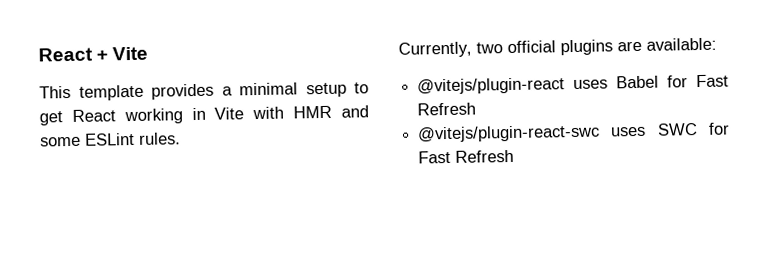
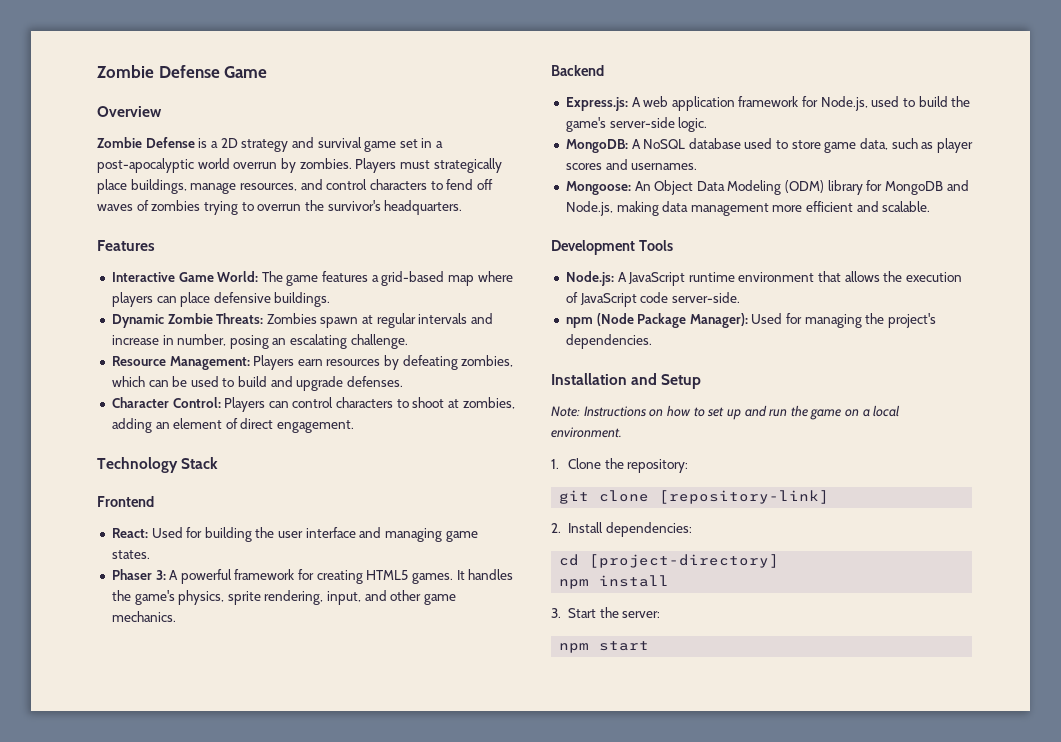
- React + Vite
- This template provides a minimal setup to get React working in Vite with HMR and some ESLint rules.
- Currently, two official plugins are available:
- @vitejs/plugin-react uses Babel for Fast Refresh
- @vitejs/plugin-react-swc uses SWC for Fast Refresh
+ Zombie Defense Game
+ Overview
+ Zombie Defense is a 2D strategy and survival game set in a post-apocalyptic world overrun by zombies. Players must strategically place buildings, manage resources, and control characters to fend off waves of zombies trying to overrun the survivor's headquarters.
+ Features
+ Interactive Game World: The game features a grid-based map where players can place defensive buildings.
+ Dynamic Zombie Threats: Zombies spawn at regular intervals and increase in number, posing an escalating challenge.
+ Resource Management: Players earn resources by defeating zombies, which can be used to build and upgrade defenses.
+ Character Control: Players can control characters to shoot at zombies, adding an element of direct engagement.
+ Technology Stack
+ Frontend
+ React: Used for building the user interface and managing game states.
+ Phaser 3: A powerful framework for creating HTML5 games. It handles the game's physics, sprite rendering, input, and other game mechanics.
+ Backend
+ Express.js: A web application framework for Node.js, used to build the game's server-side logic.
+ MongoDB: A NoSQL database used to store game data, such as player scores and usernames.
+ Mongoose: An Object Data Modeling (ODM) library for MongoDB and Node.js, making data management more efficient and scalable.
+ Development Tools
+ Node.js: A JavaScript runtime environment that allows the execution of JavaScript code server-side.
+ npm (Node Package Manager): Used for managing the project's dependencies.
+ Installation and Setup
+ Note: Instructions on how to set up and run the game on a local environment.
+ 1. Clone the repository:
+ git clone [repository-link]
+ 2. Install dependencies:
+ cd [project-directory]
+ npm install
+ 3. Start the server:
+ npm start

